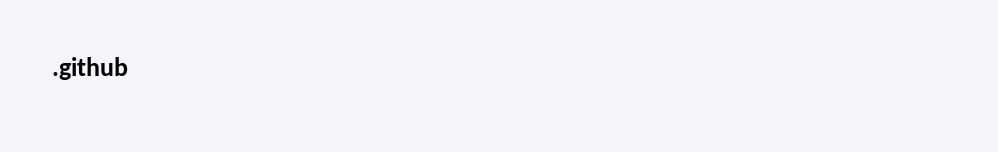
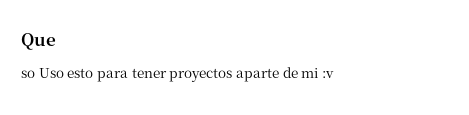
- .github
+ Que
+ so Uso esto para tener proyectos aparte de mi :v

